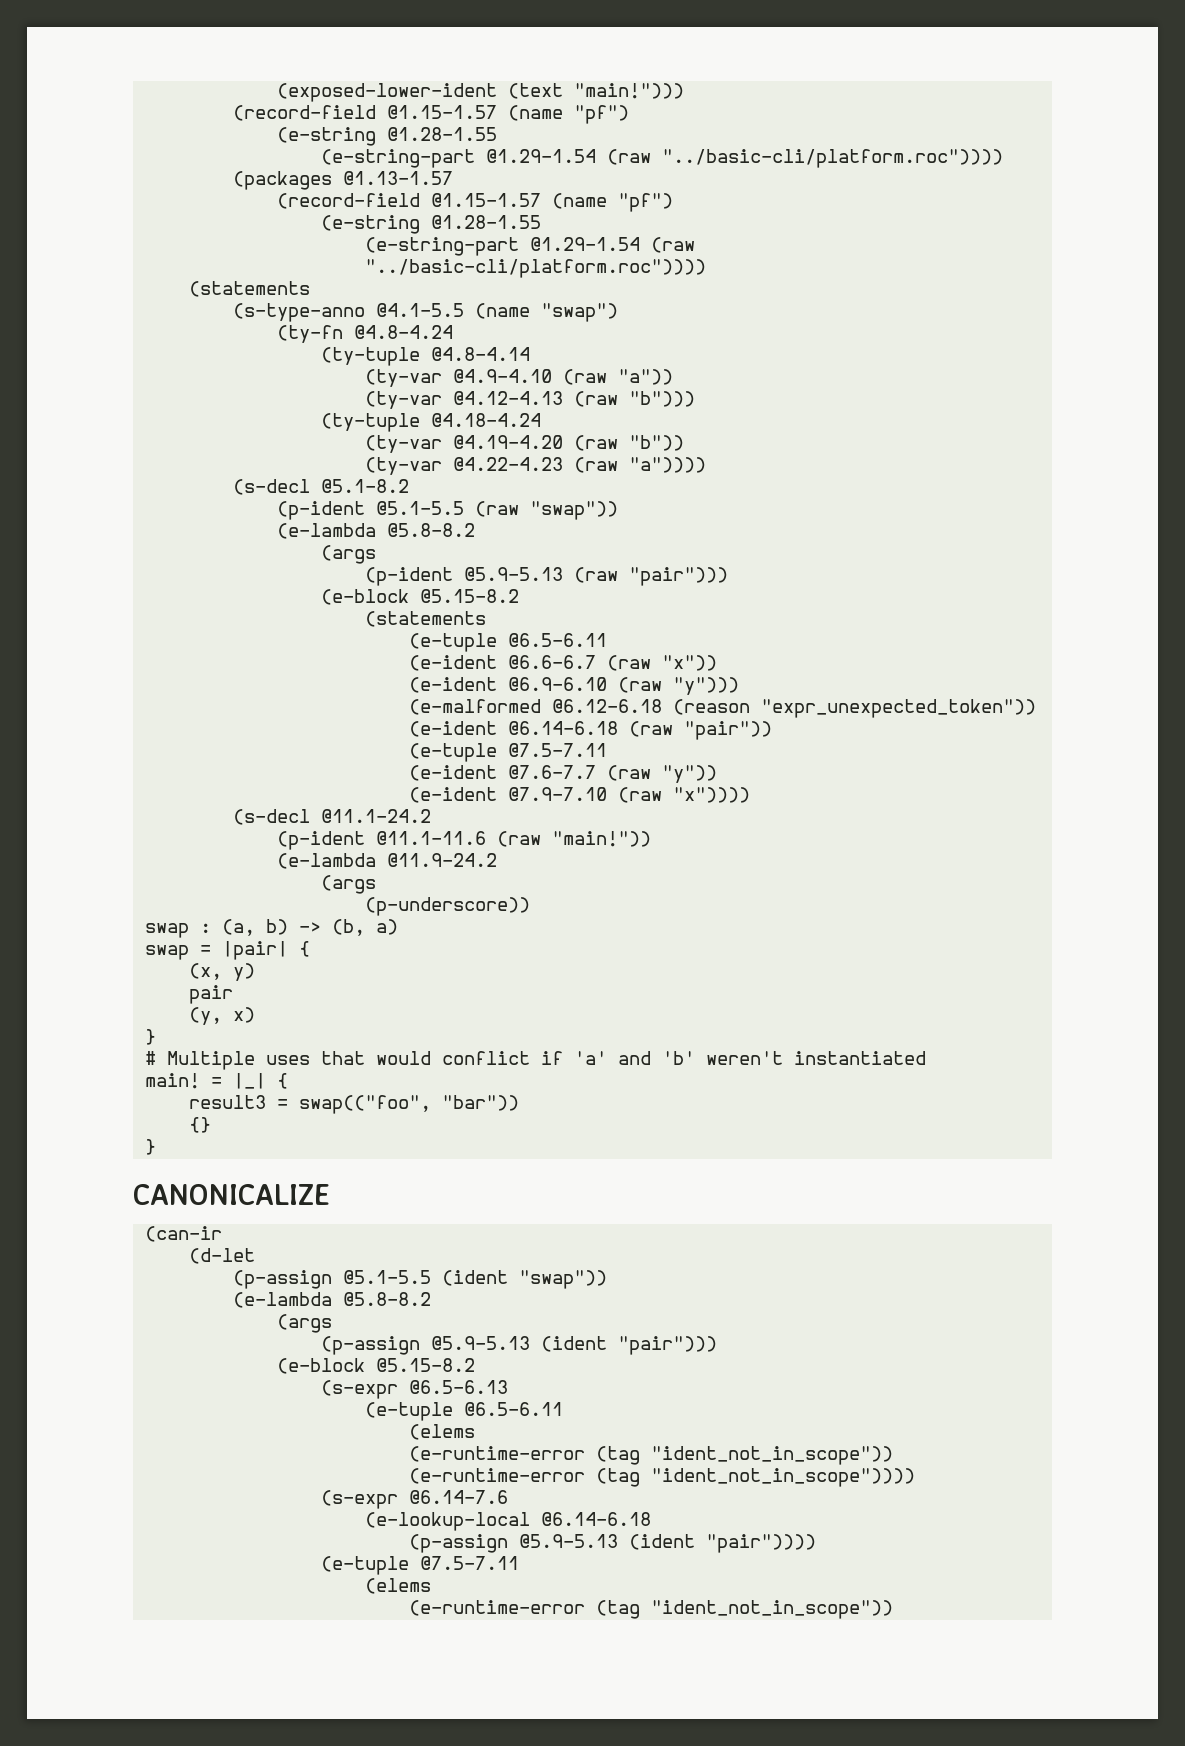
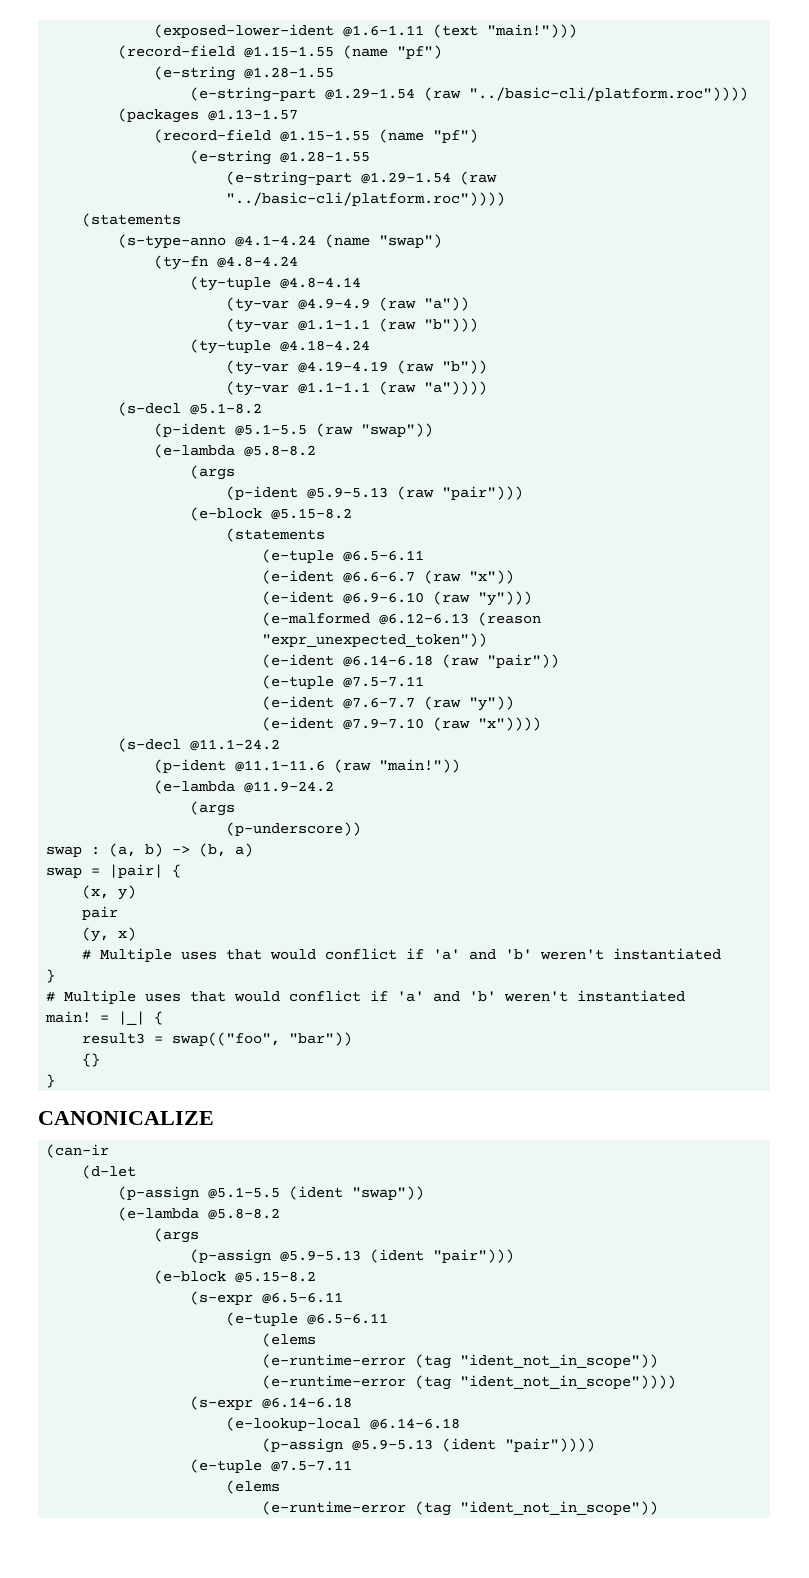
- (exposed-lower-ident (text "main!")))
- (record-field @1.15-1.57 (name "pf")
+ (exposed-lower-ident @1.6-1.11 (text "main!")))
+ (record-field @1.15-1.55 (name "pf")
  (packages @1.13-1.57
- (record-field @1.15-1.57 (name "pf")
+ (record-field @1.15-1.55 (name "pf")
- (s-type-anno @4.1-5.5 (name "swap")
+ (s-type-anno @4.1-4.24 (name "swap")
- (ty-var @4.9-4.10 (raw "a"))
+ (ty-var @4.9-4.9 (raw "a"))
- (ty-var @4.12-4.13 (raw "b")))
+ (ty-var @1.1-1.1 (raw "b")))
- (ty-var @4.19-4.20 (raw "b"))
+ (ty-var @4.19-4.19 (raw "b"))
- (ty-var @4.22-4.23 (raw "a"))))
+ (ty-var @1.1-1.1 (raw "a"))))
- (e-malformed @6.12-6.18 (reason "expr_unexpected_token"))
+ (e-malformed @6.12-6.13 (reason "expr_unexpected_token"))
  (y, x)
+ # Multiple uses that would conflict if 'a' and 'b' weren't instantiated
- (s-expr @6.5-6.13
+ (s-expr @6.5-6.11
- (s-expr @6.14-7.6
+ (s-expr @6.14-6.18

